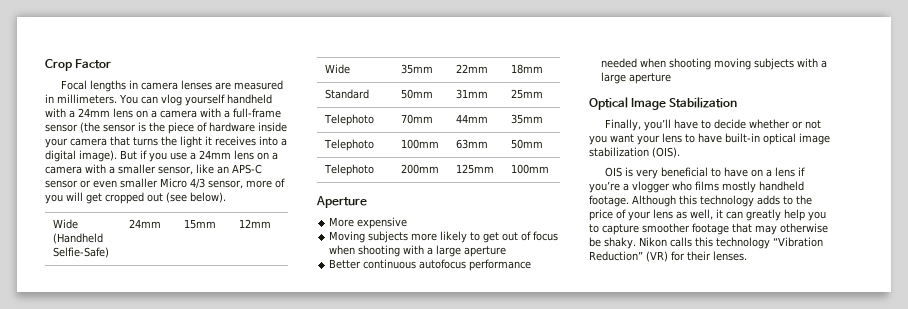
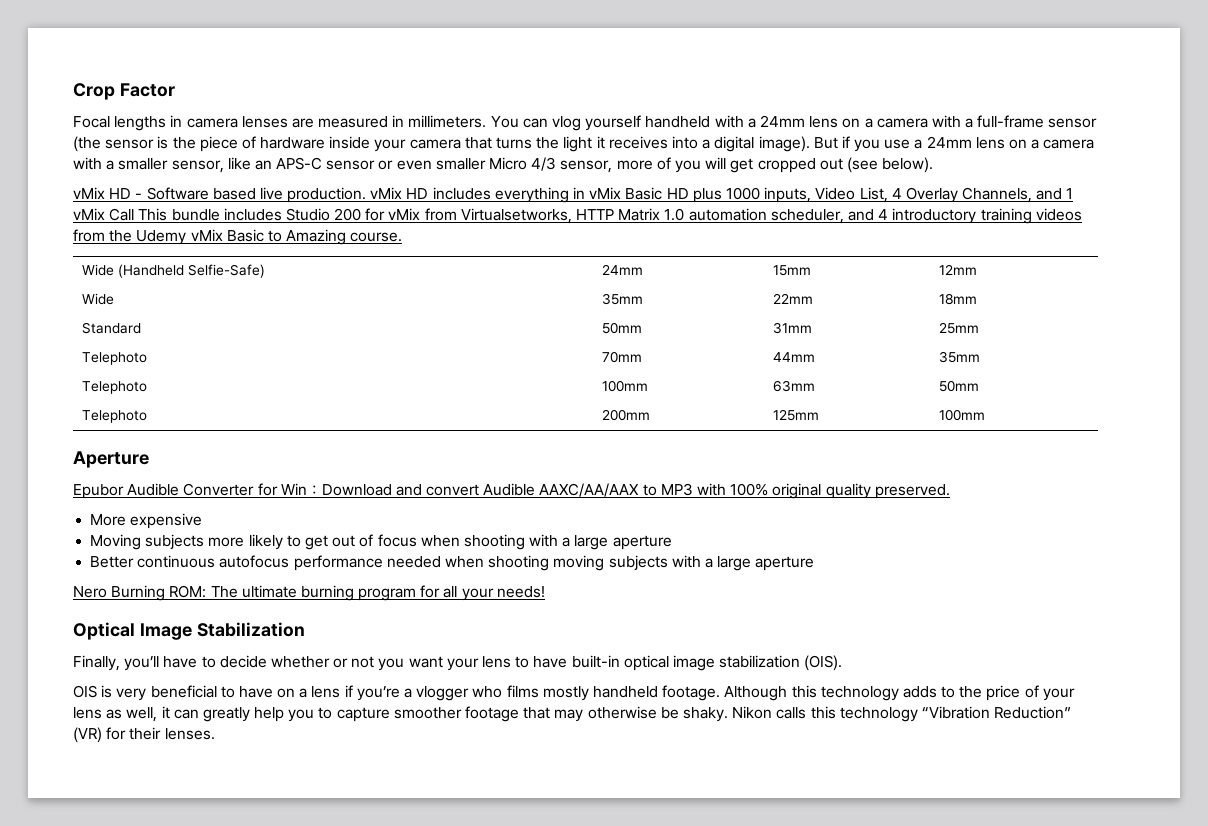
+ vMix HD - Software based live production. vMix HD includes everything in vMix Basic HD plus 1000 inputs, Video List, 4 Overlay Channels, and 1 vMix Call This bundle includes Studio 200 for vMix from Virtualsetworks, HTTP Matrix 1.0 automation scheduler, and 4 introductory training videos from the Udemy vMix Basic to Amazing course.
+ Epubor Audible Converter for Win：Download and convert Audible AAXC/AA/AAX to MP3 with 100% original quality preserved.
+ Nero Burning ROM: The ultimate burning program for all your needs!

